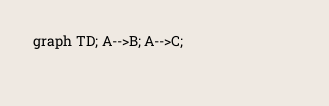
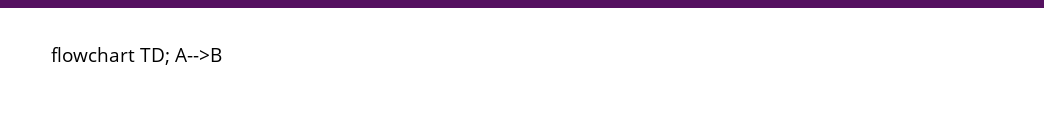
- graph TD; A-->B; A-->C;
+ flowchart TD; A-->B

